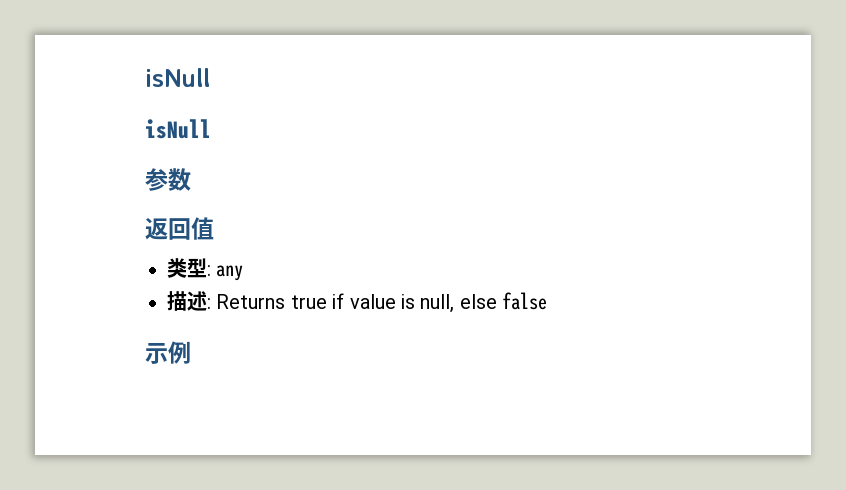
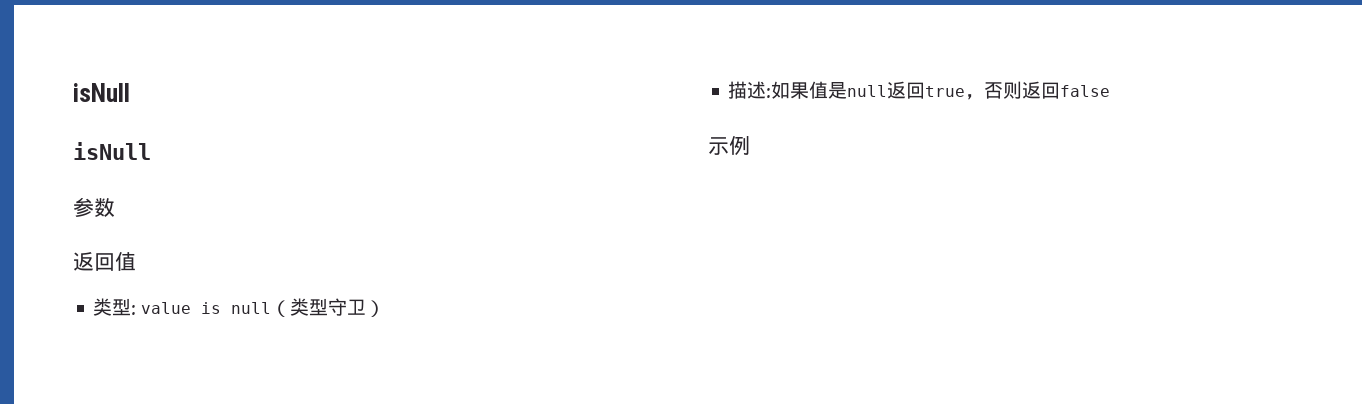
- 类型: any
- 描述: Returns true if value is null, else false
+ 类型: value is null（类型守卫）
+ 描述:如果值是null返回true，否则返回false

